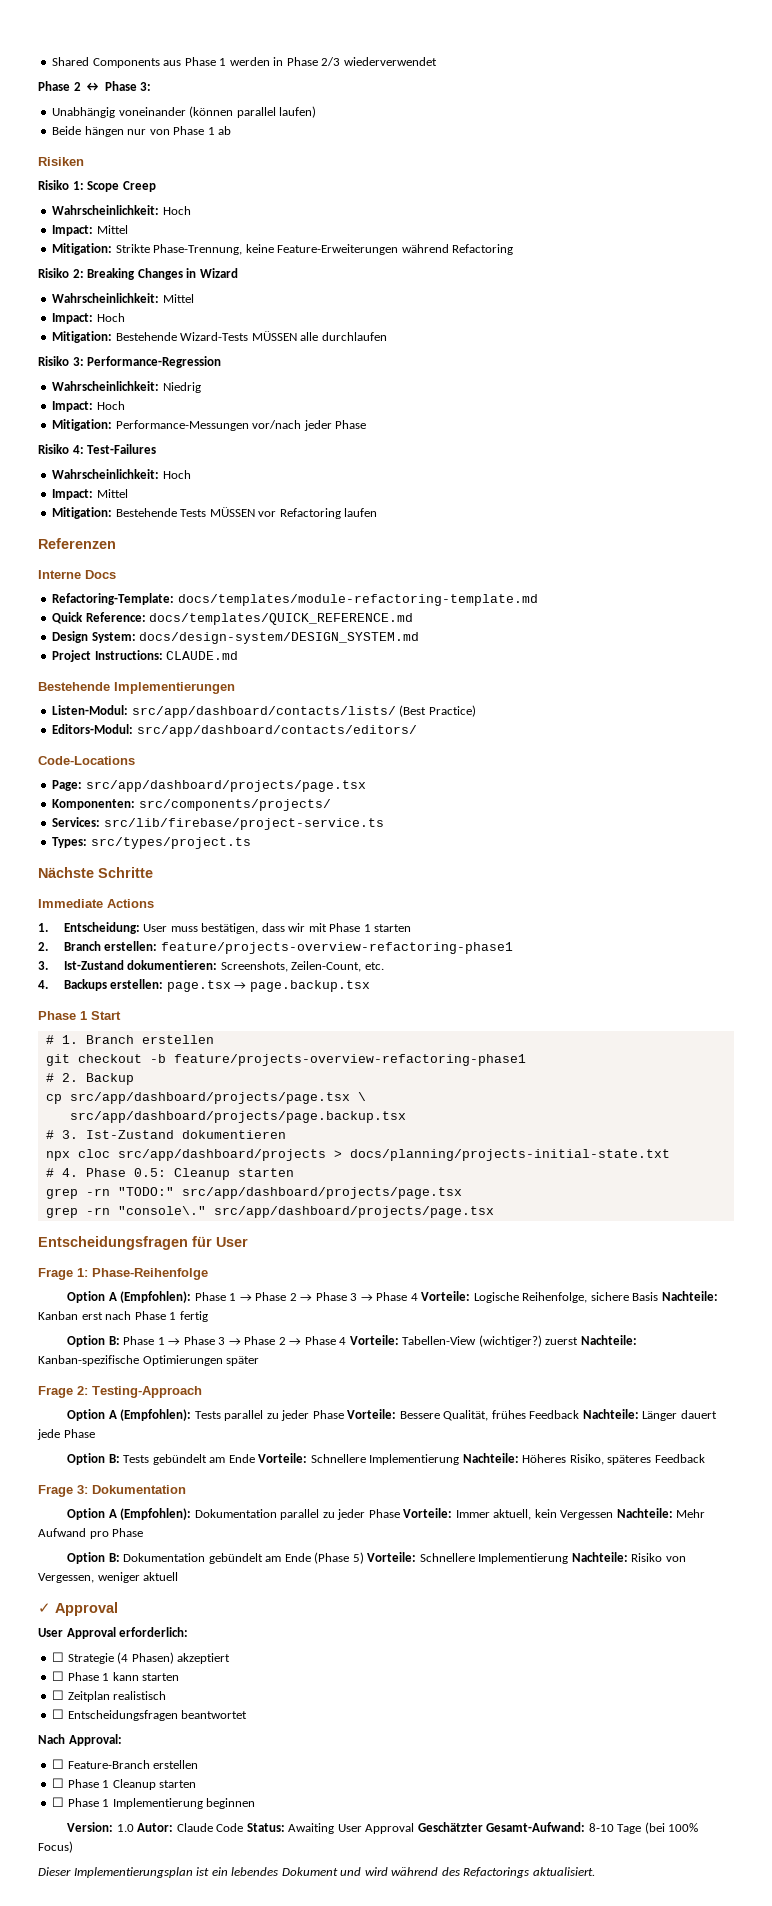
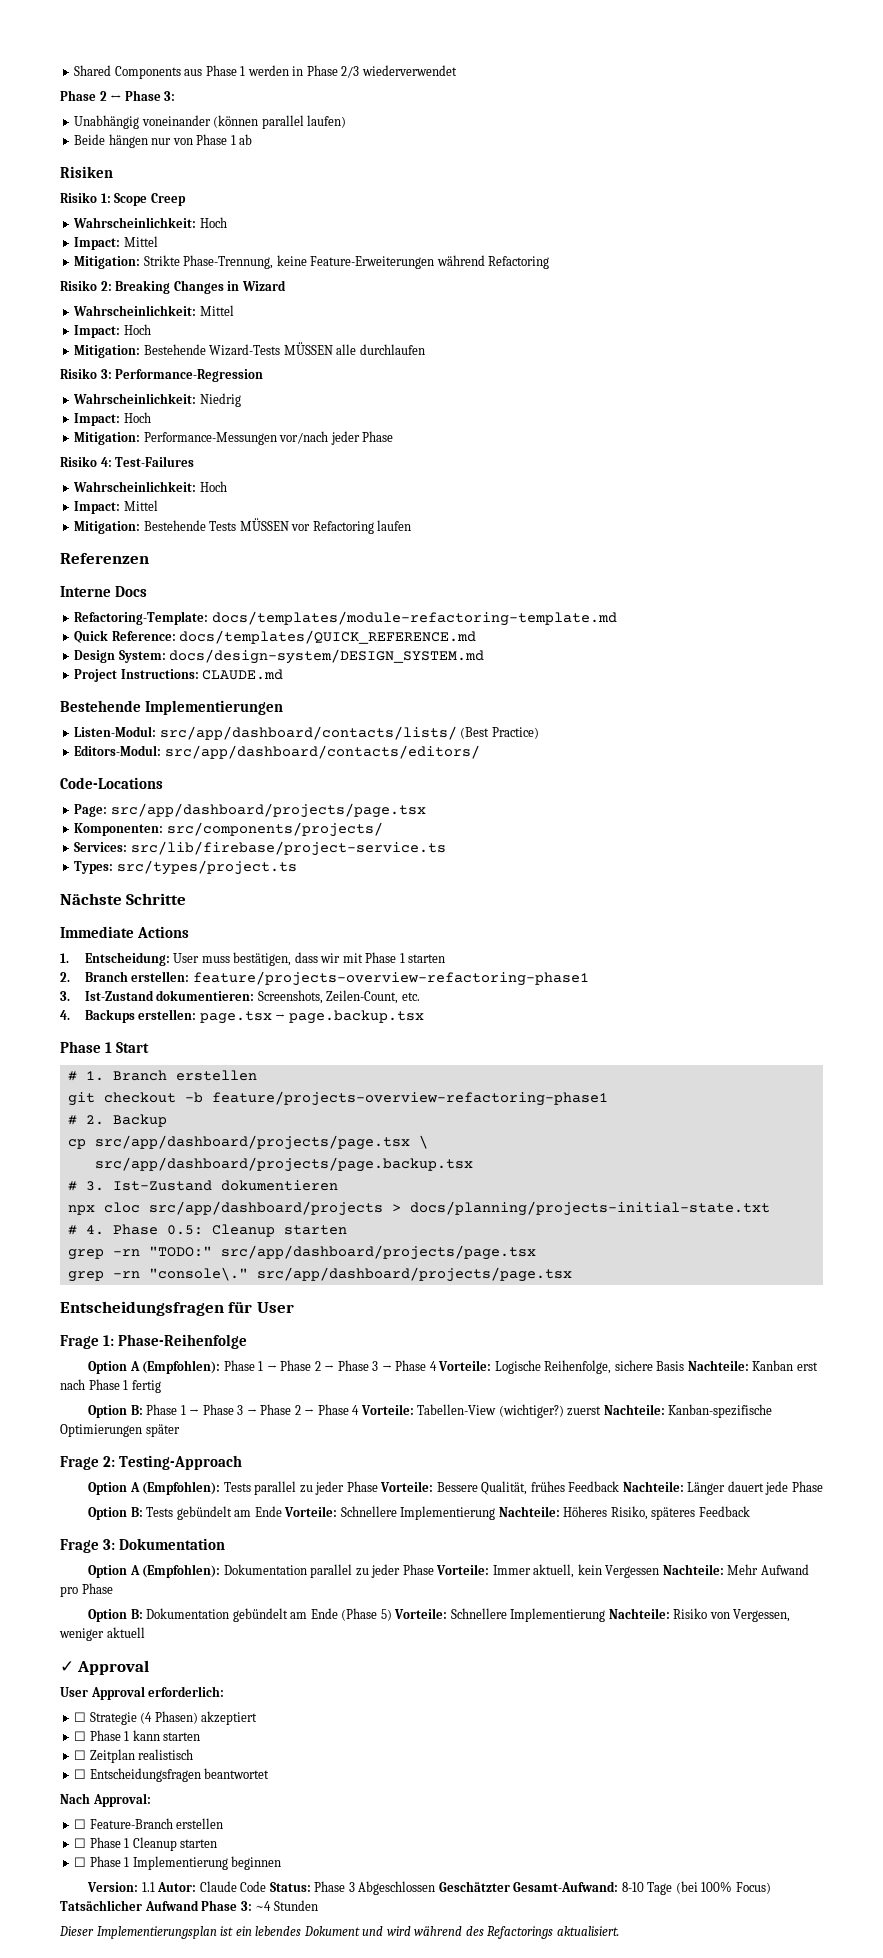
- Version: 1.0 Autor: Claude Code Status: Awaiting User Approval Geschätzter Gesamt-Aufwand: 8-10 Tage (bei 100% Focus)
+ Version: 1.1 Autor: Claude Code Status: Phase 3 Abgeschlossen Geschätzter Gesamt-Aufwand: 8-10 Tage (bei 100% Focus) Tatsächlicher Aufwand Phase 3: ~4 Stunden

